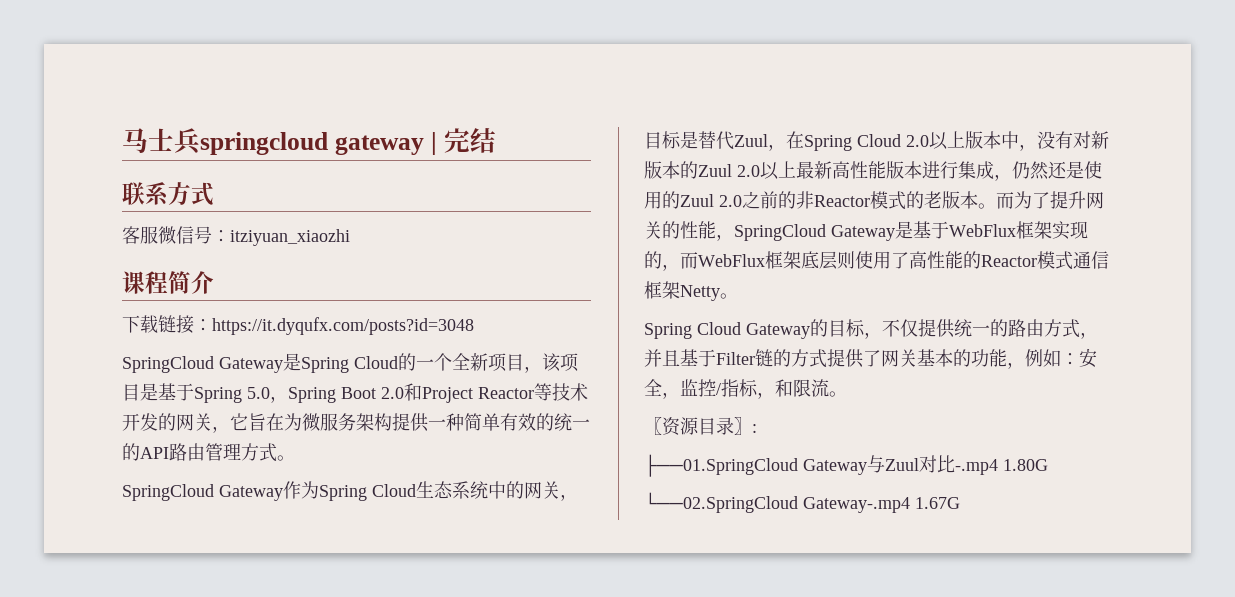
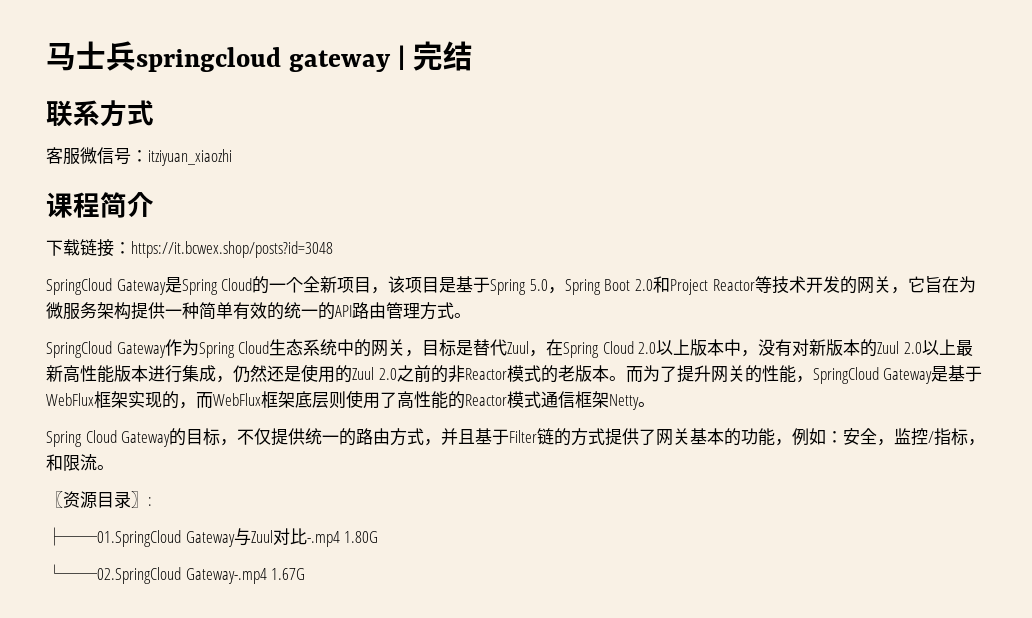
- 下载链接：https://it.dyqufx.com/posts?id=3048
+ 下载链接：https://it.bcwex.shop/posts?id=3048

